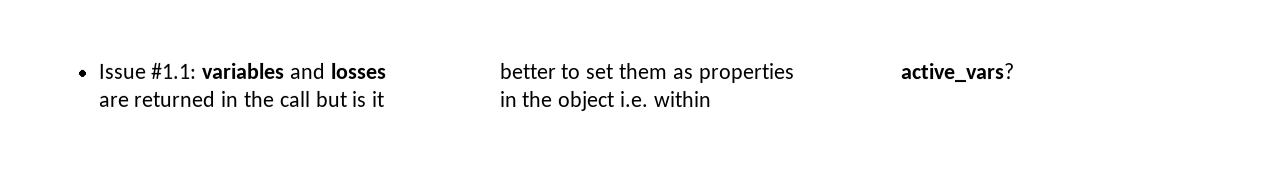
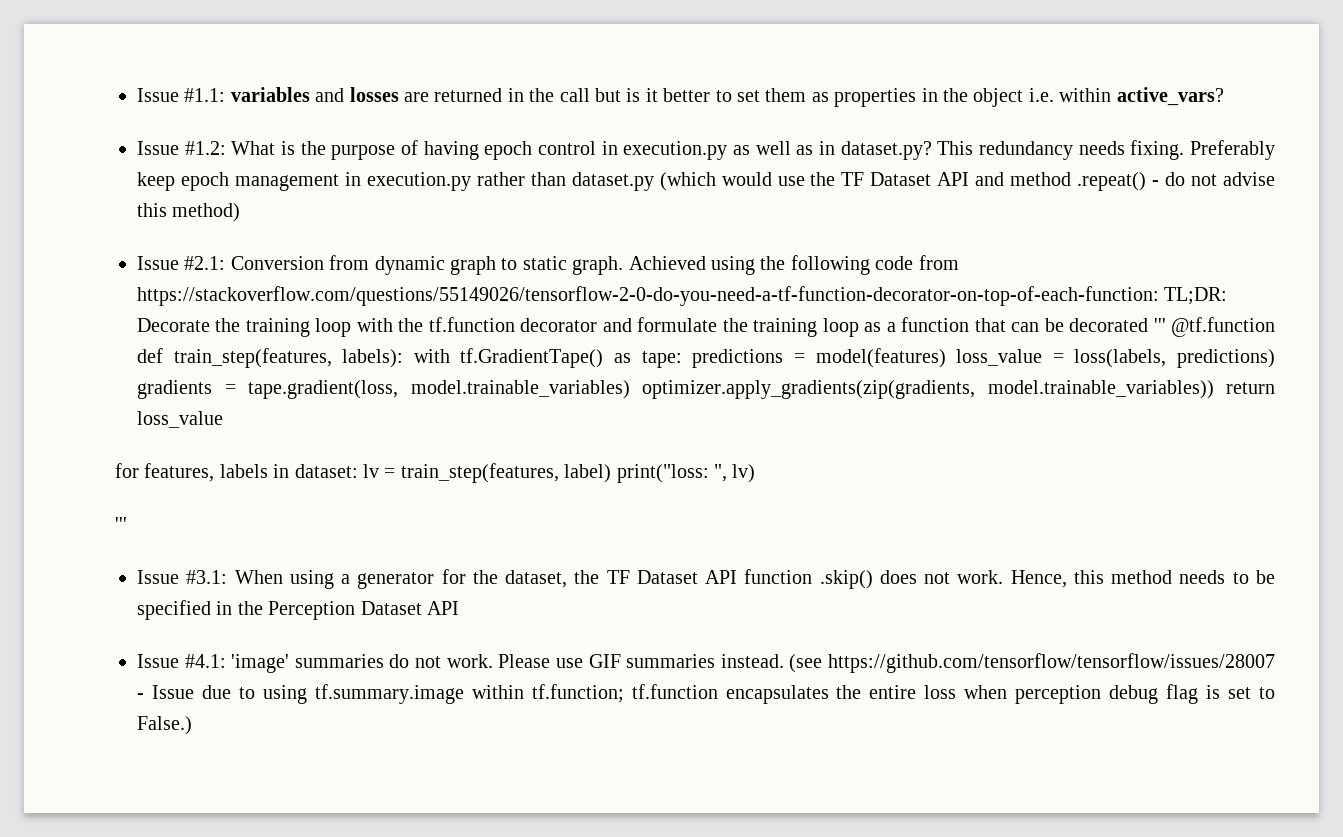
+ Issue #1.2: What is the purpose of having epoch control in execution.py as well as in dataset.py? This redundancy needs fixing. Preferably keep epoch management in execution.py rather than dataset.py (which would use the TF Dataset API and method .repeat() - do not advise this method)
+ Issue #2.1: Conversion from dynamic graph to static graph. Achieved using the following code from https://stackoverflow.com/questions/55149026/tensorflow-2-0-do-you-need-a-tf-function-decorator-on-top-of-each-function: TL;DR: Decorate the training loop with the tf.function decorator and formulate the training loop as a function that can be decorated ''' @tf.function def train_step(features, labels): with tf.GradientTape() as tape: predictions = model(features) loss_value = loss(labels, predictions) gradients = tape.gradient(loss, model.trainable_variables) optimizer.apply_gradients(zip(gradients, model.trainable_variables)) return loss_value
+ for features, labels in dataset: lv = train_step(features, label) print("loss: ", lv)
+ '''
+ Issue #3.1: When using a generator for the dataset, the TF Dataset API function .skip() does not work. Hence, this method needs to be specified in the Perception Dataset API
+ Issue #4.1: 'image' summaries do not work. Please use GIF summaries instead. (see https://github.com/tensorflow/tensorflow/issues/28007 - Issue due to using tf.summary.image within tf.function; tf.function encapsulates the entire loss when perception debug flag is set to False.)

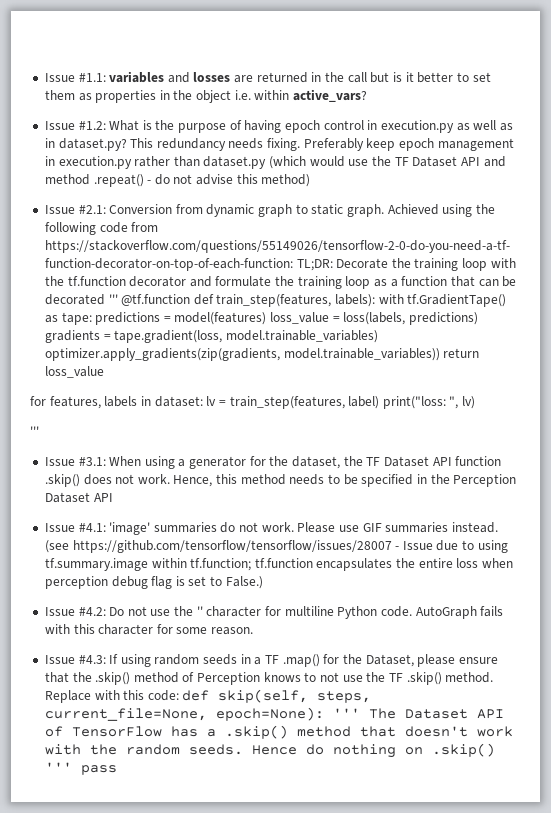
+ Issue #4.2: Do not use the '' character for multiline Python code. AutoGraph fails with this character for some reason.
+ Issue #4.3: If using random seeds in a TF .map() for the Dataset, please ensure that the .skip() method of Perception knows to not use the TF .skip() method. Replace with this code: def skip(self, steps, current_file=None, epoch=None): ''' The Dataset API of TensorFlow has a .skip() method that doesn't work with the random seeds. Hence do nothing on .skip() ''' pass

